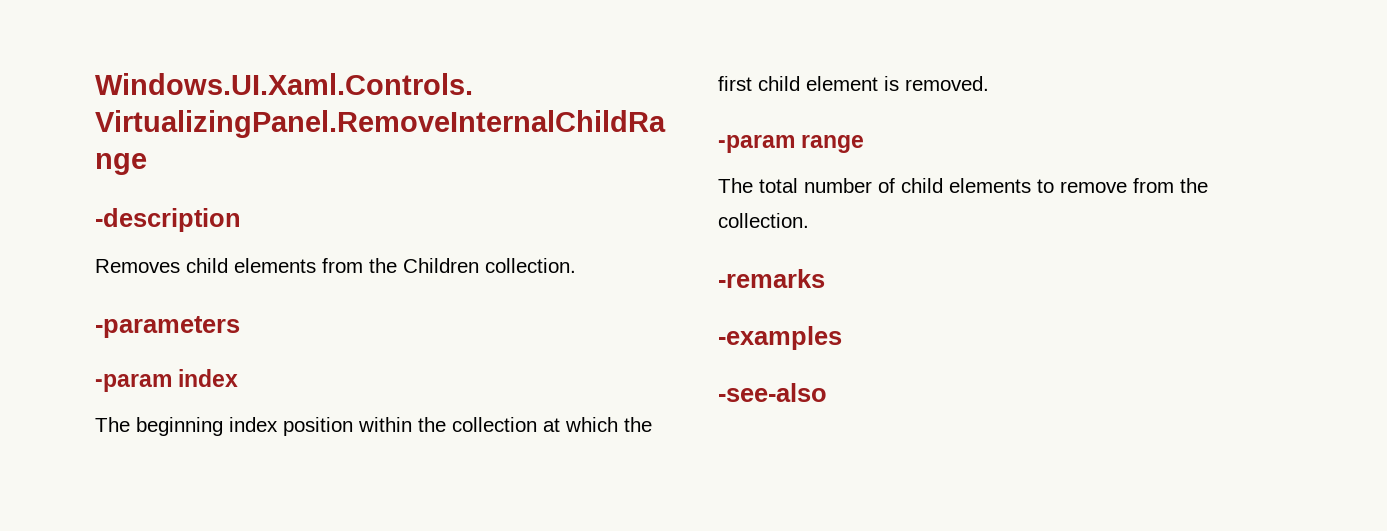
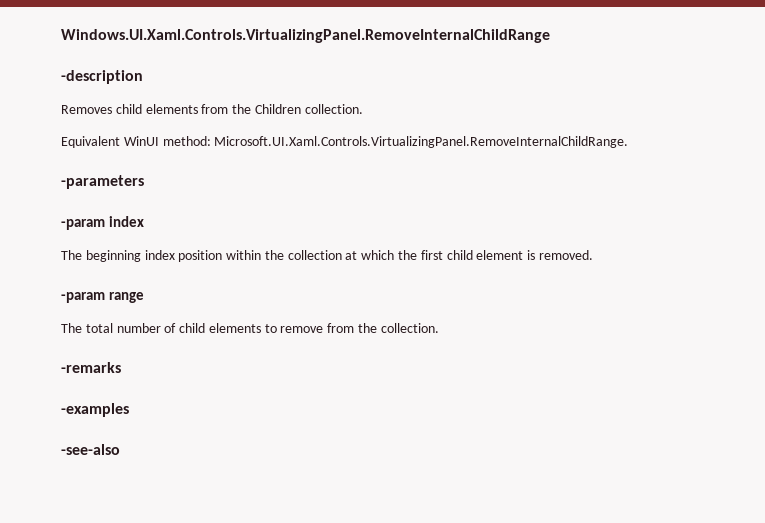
+ Equivalent WinUI method: Microsoft.UI.Xaml.Controls.VirtualizingPanel.RemoveInternalChildRange.

